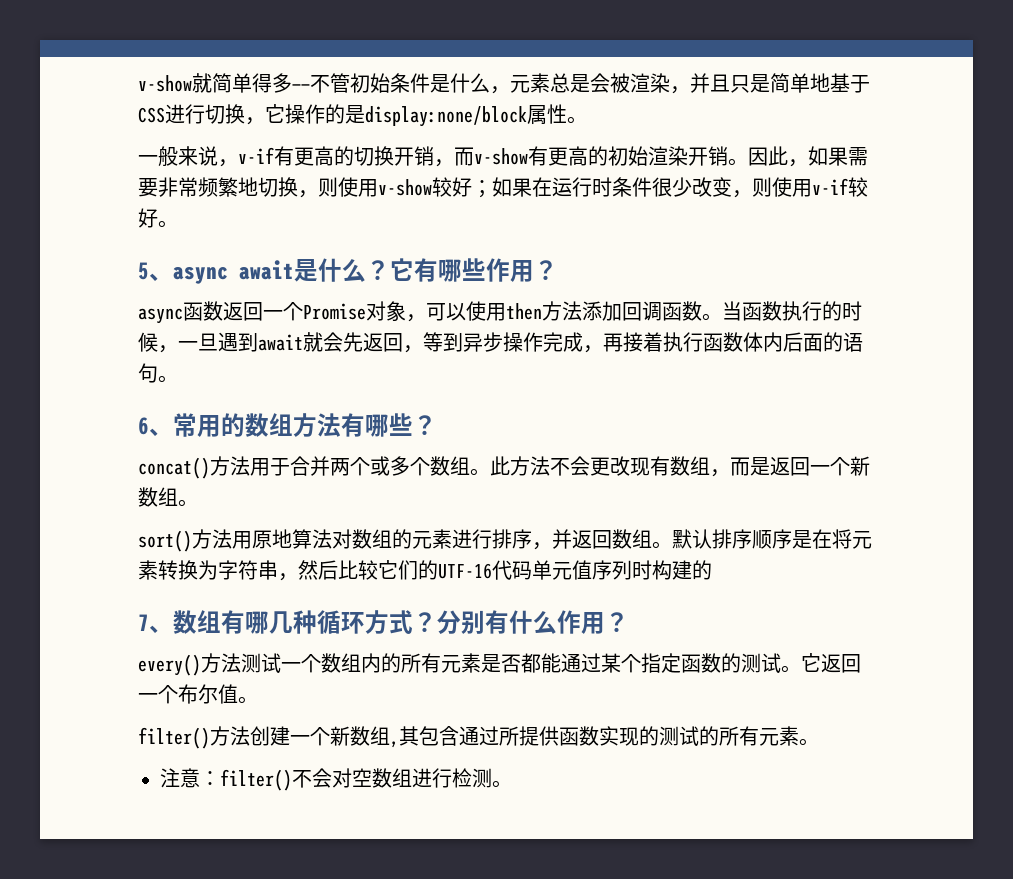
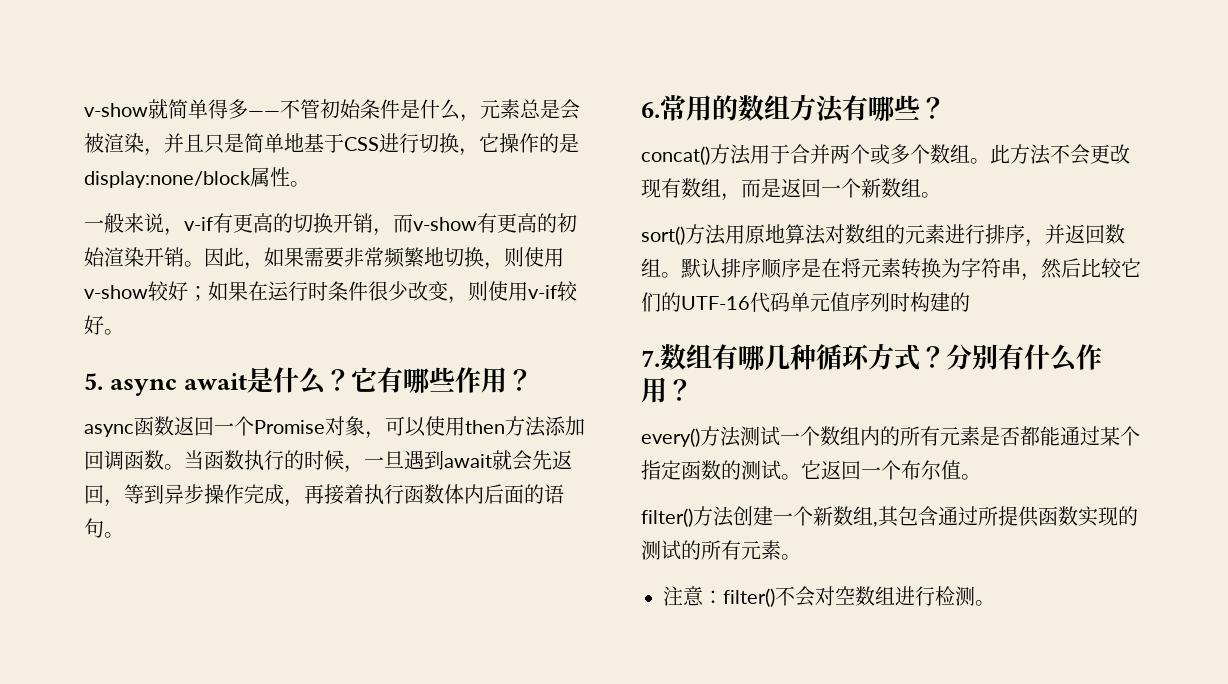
- 5、async await是什么？
+ 5. async await是什么？
- 6、常用的数组方法有哪些？
+ 6.常用的数组方法有哪些？
- 7、数组有哪几种循环方式？
+ 7.数组有哪几种循环方式？

